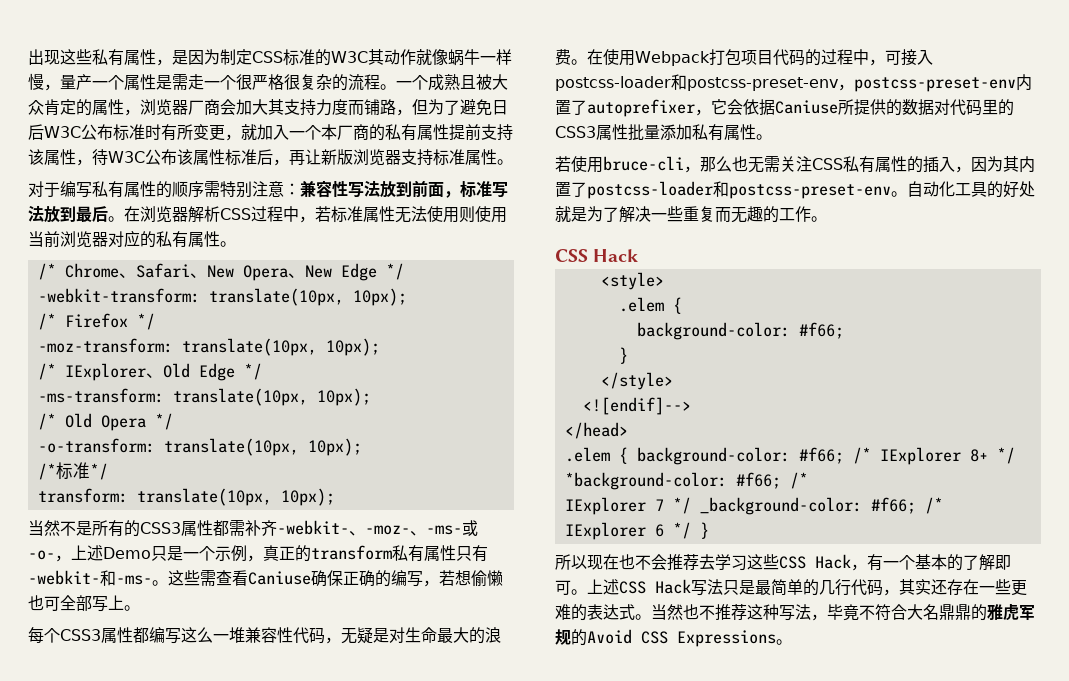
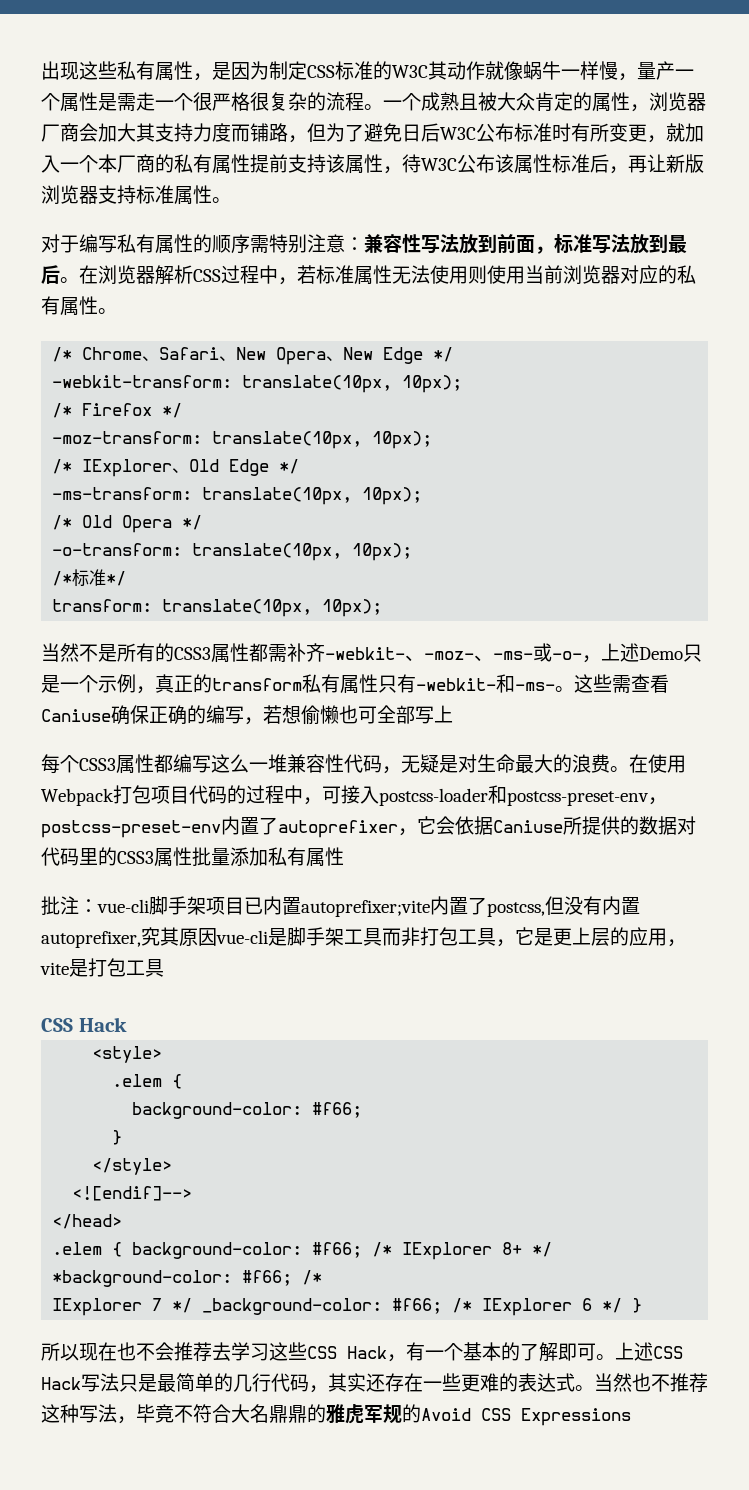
- 这些需查看Caniuse确保正确的编写，若想偷懒也可全部写上。
+ 这些需查看Caniuse确保正确的编写，若想偷懒也可全部写上
- 在使用Webpack打包项目代码的过程中，可接入postcss-loader和postcss-preset-env，postcss-preset-env内置了autoprefixer，它会依据Caniuse所提供的数据对代码里的CSS3属性批量添加私有属性。
- 若使用bruce-cli，那么也无需关注CSS私有属性的插入，因为其内置了postcss-loader和postcss-preset-env。自动化工具的好处就是为了解决一些重复而无趣的工作。
+ 在使用Webpack打包项目代码的过程中，可接入postcss-loader和postcss-preset-env，postcss-preset-env内置了autoprefixer，它会依据Caniuse所提供的数据对代码里的CSS3属性批量添加私有属性
+ 批注：vue-cli脚手架项目已内置autoprefixer;vite内置了postcss,但没有内置autoprefixer,究其原因vue-cli是脚手架工具而非打包工具，它是更上层的应用，vite是打包工具
- 当然也不推荐这种写法，毕竟不符合大名鼎鼎的雅虎军规的Avoid CSS Expressions。
+ 当然也不推荐这种写法，毕竟不符合大名鼎鼎的雅虎军规的Avoid CSS Expressions

